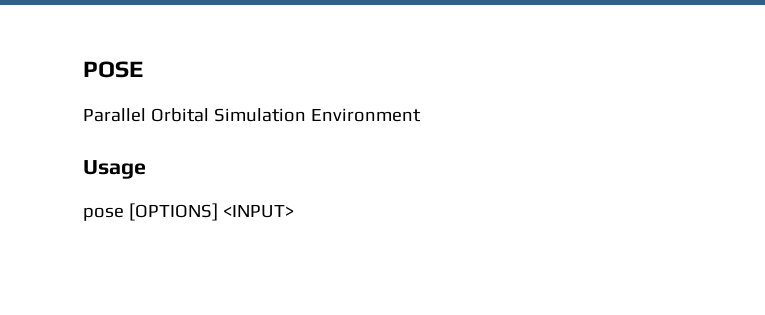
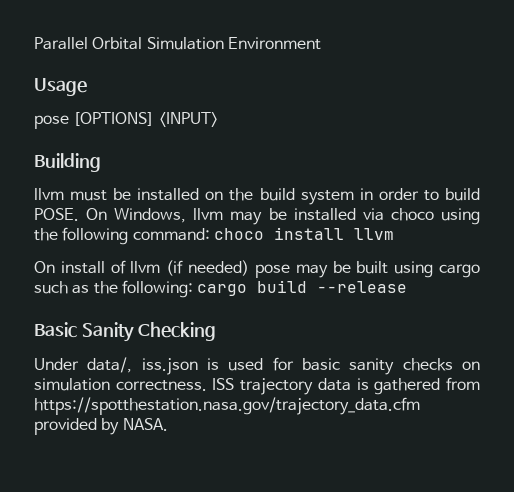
- POSE
+ Building
+ llvm must be installed on the build system in order to build POSE. On Windows, llvm may be installed via choco using the following command: choco install llvm
+ On install of llvm (if needed) pose may be built using cargo such as the following: cargo build --release
+ Basic Sanity Checking
+ Under data/, iss.json is used for basic sanity checks on simulation correctness. ISS trajectory data is gathered from https://spotthestation.nasa.gov/trajectory_data.cfm provided by NASA.

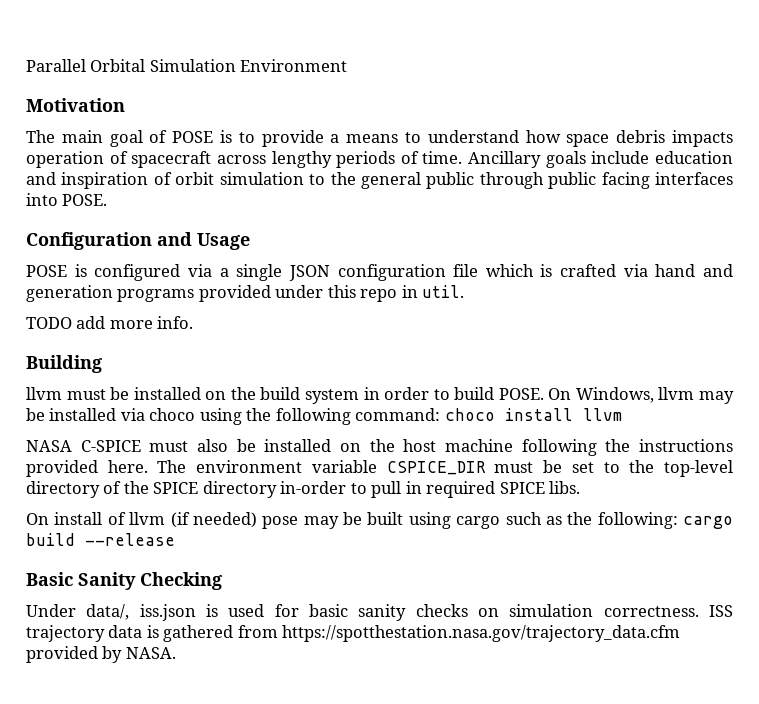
- Usage
- pose [OPTIONS] <INPUT>
+ Motivation
+ The main goal of POSE is to provide a means to understand how space debris impacts operation of spacecraft across lengthy periods of time. Ancillary goals include education and inspiration of orbit simulation to the general public through public facing interfaces into POSE.
+ Configuration and Usage
+ POSE is configured via a single JSON configuration file which is crafted via hand and generation programs provided under this repo in util.
+ TODO add more info.
+ NASA C-SPICE must also be installed on the host machine following the instructions provided here. The environment variable CSPICE_DIR must be set to the top-level directory of the SPICE directory in-order to pull in required SPICE libs.

